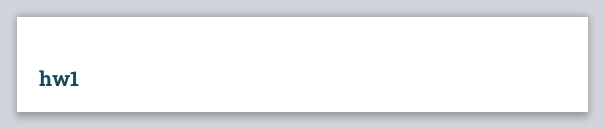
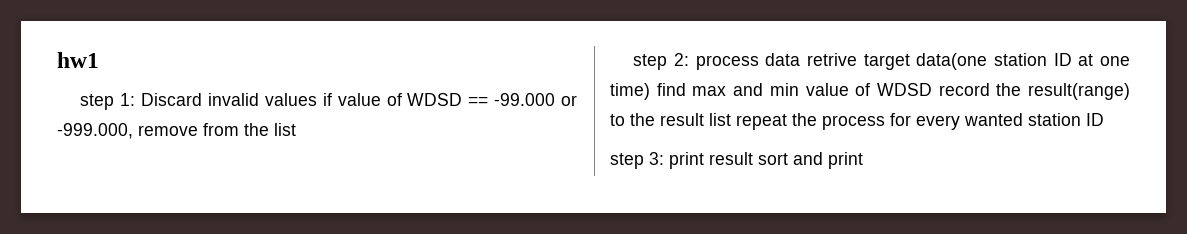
+ step 1: Discard invalid values if value of WDSD == -99.000 or -999.000, remove from the list
+ step 2: process data retrive target data(one station ID at one time) find max and min value of WDSD record the result(range) to the result list repeat the process for every wanted station ID
+ step 3: print result sort and print

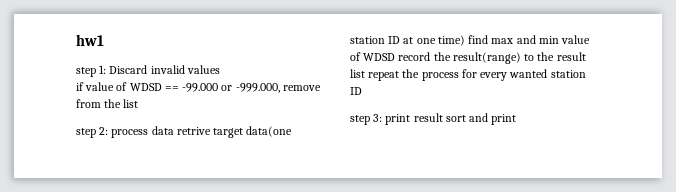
- step 1: Discard invalid values if value of WDSD == -99.000 or -999.000, remove from the list
+ step 1: Discard invalid values
+ if value of WDSD == -99.000 or -999.000, remove from the list

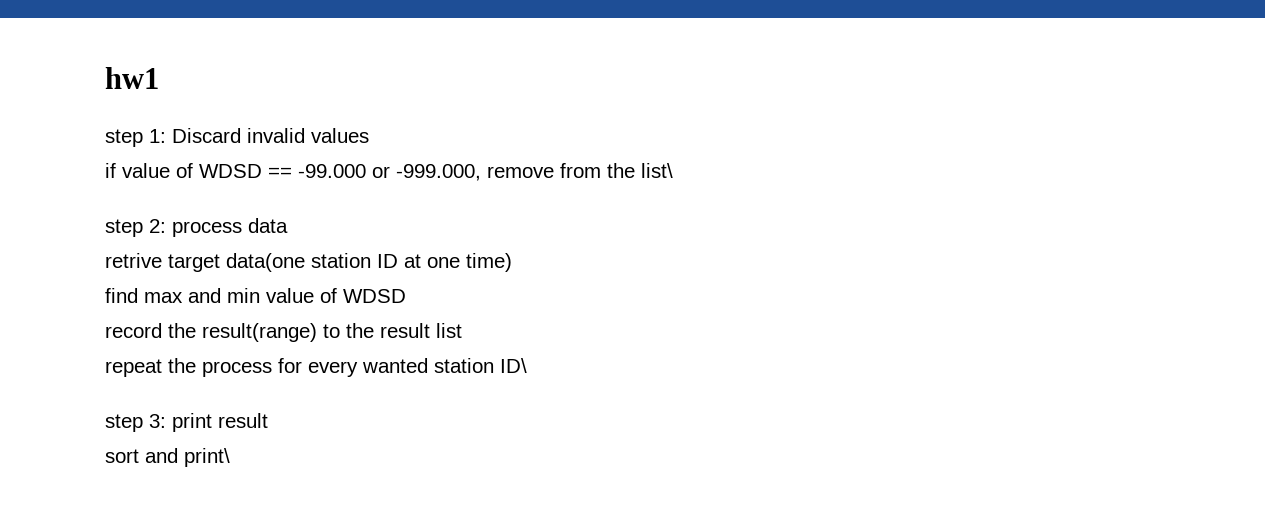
- if value of WDSD == -99.000 or -999.000, remove from the list
+ if value of WDSD == -99.000 or -999.000, remove from the list\
- step 2: process data retrive target data(one station ID at one time) find max and min value of WDSD record the result(range) to the result list repeat the process for every wanted station ID
+ step 2: process data
+ retrive target data(one station ID at one time)
+ find max and min value of WDSD
+ record the result(range) to the result list
+ repeat the process for every wanted station ID\
- step 3: print result sort and print
+ step 3: print result
+ sort and print\

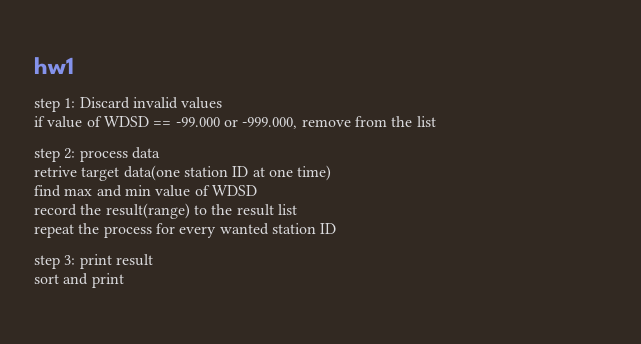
- if value of WDSD == -99.000 or -999.000, remove from the list\
+ if value of WDSD == -99.000 or -999.000, remove from the list
- repeat the process for every wanted station ID\
+ repeat the process for every wanted station ID
- sort and print\
+ sort and print

